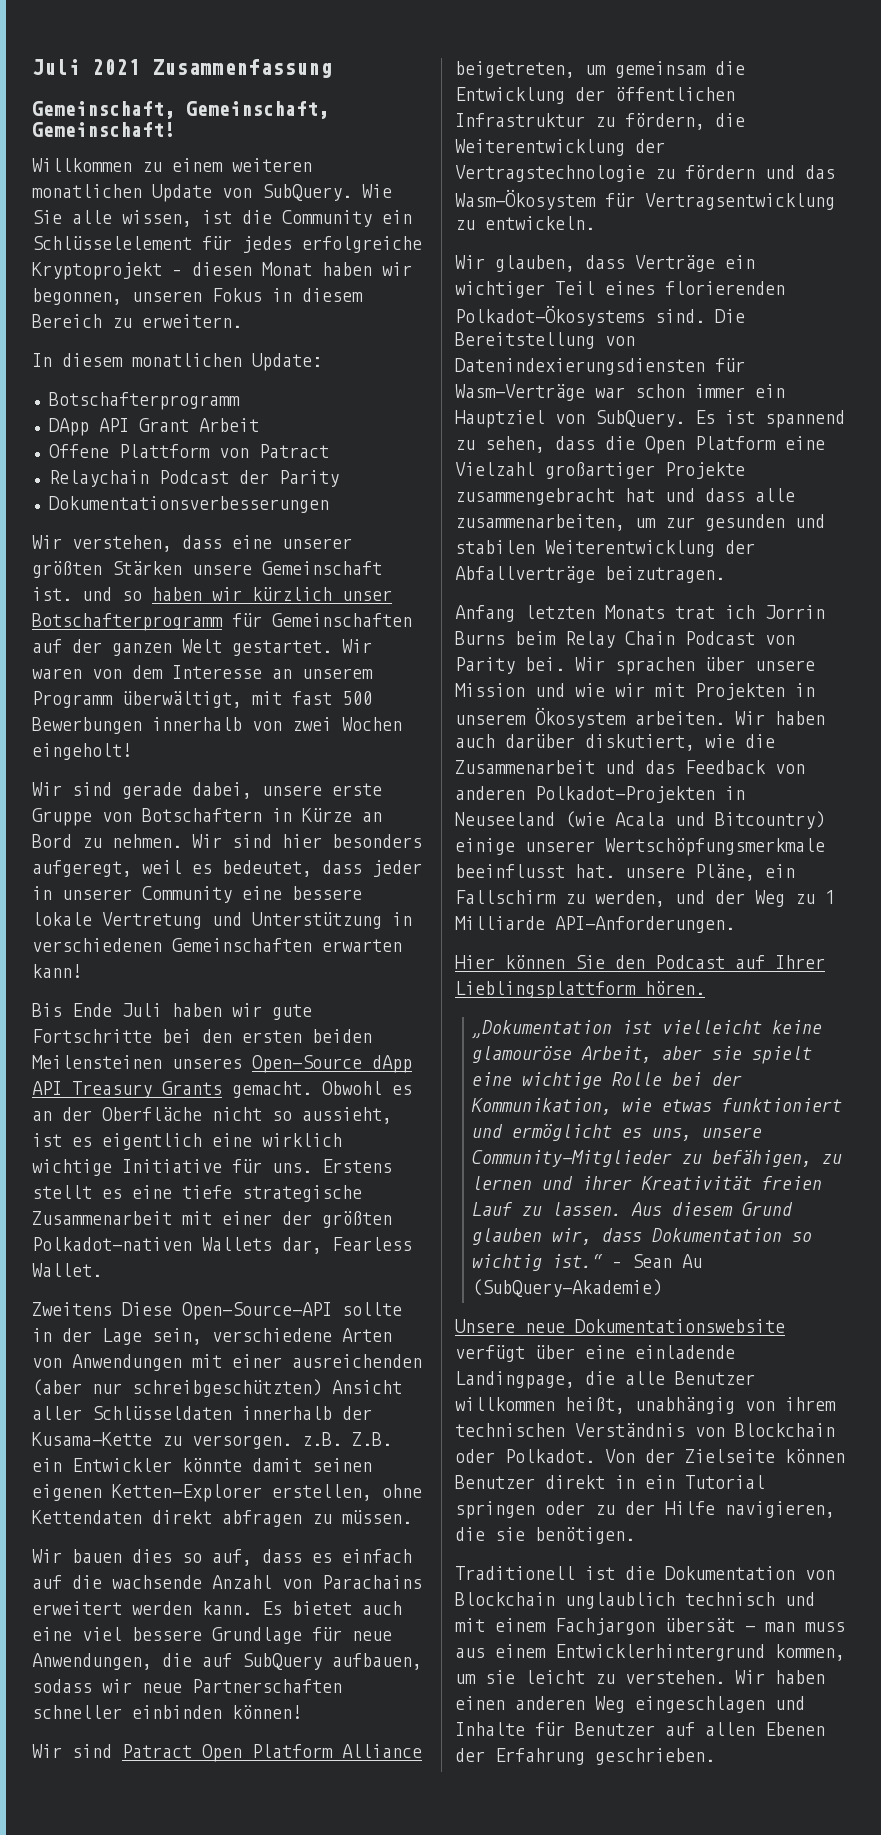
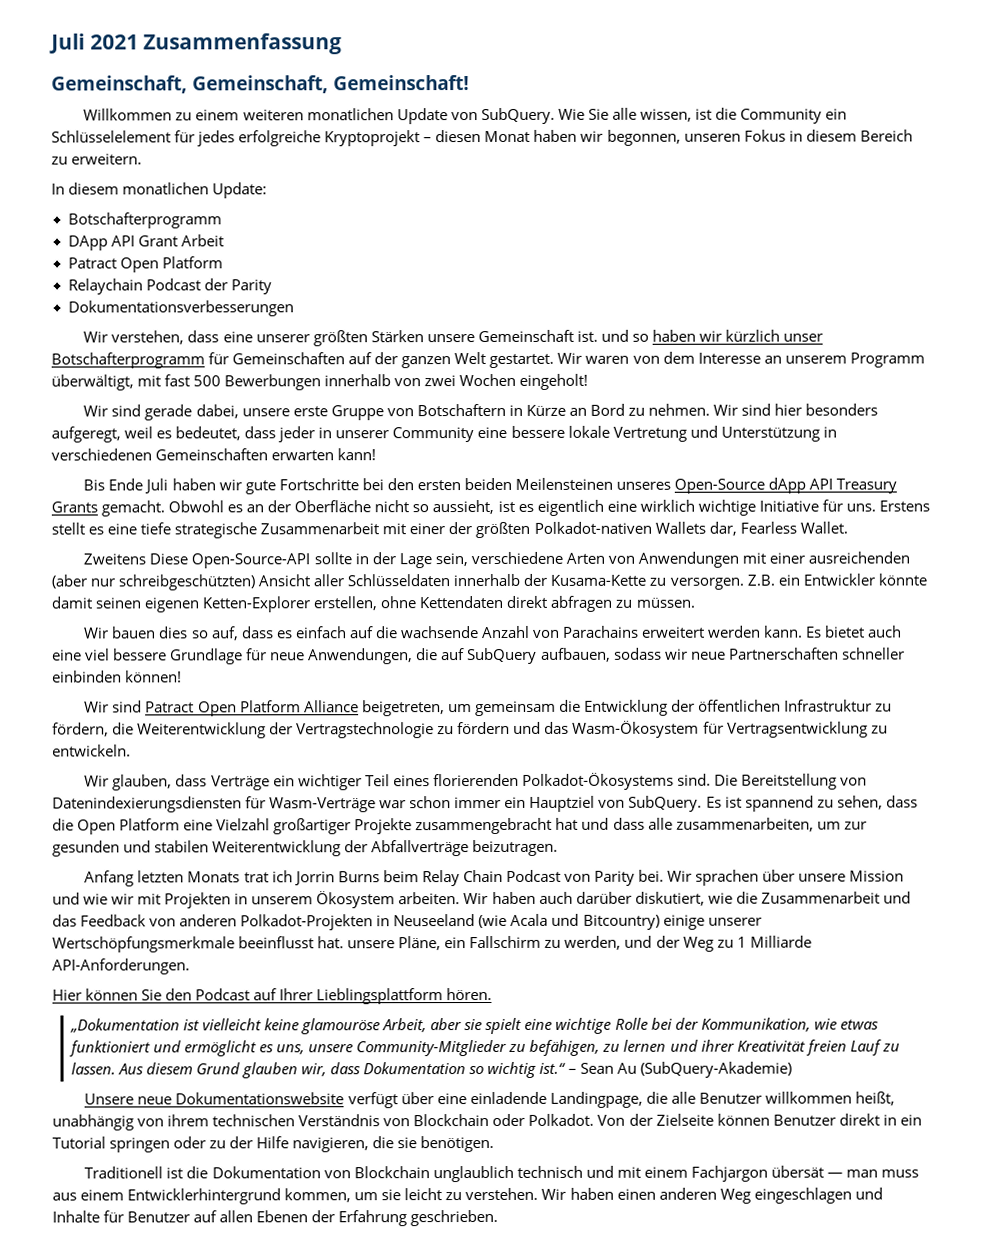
  DApp API Grant Arbeit
- Offene Plattform von Patract
+ Patract Open Platform
- Zweitens Diese Open-Source-API sollte in der Lage sein, verschiedene Arten von Anwendungen mit einer ausreichenden (aber nur schreibgeschützten) Ansicht aller Schlüsseldaten innerhalb der Kusama-Kette zu versorgen. z.B. Z.B. ein Entwickler könnte damit seinen eigenen Ketten-Explorer erstellen, ohne Kettendaten direkt abfragen zu müssen.
+ Zweitens Diese Open-Source-API sollte in der Lage sein, verschiedene Arten von Anwendungen mit einer ausreichenden (aber nur schreibgeschützten) Ansicht aller Schlüsseldaten innerhalb der Kusama-Kette zu versorgen. Z.B. ein Entwickler könnte damit seinen eigenen Ketten-Explorer erstellen, ohne Kettendaten direkt abfragen zu müssen.

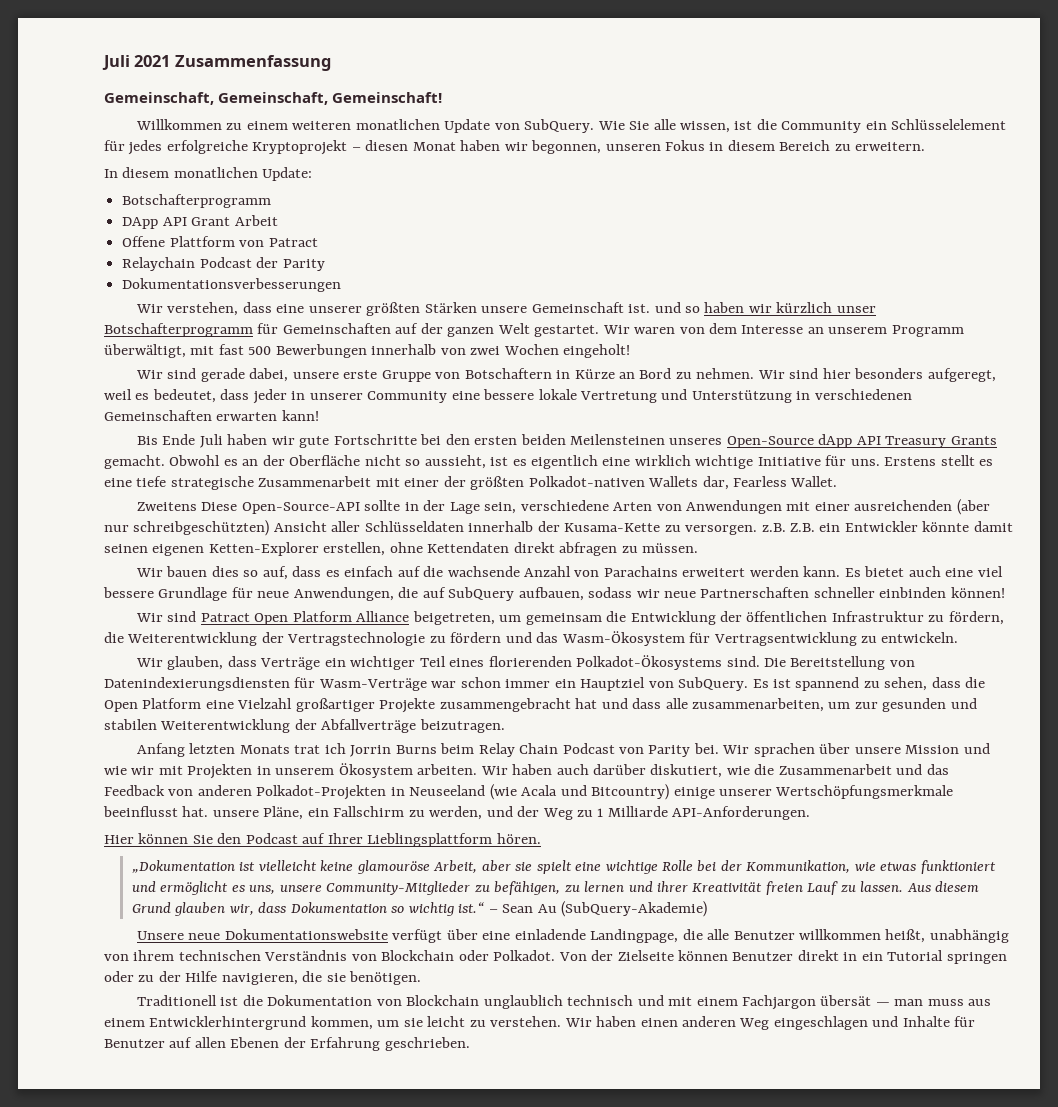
  DApp API Grant Arbeit
- Patract Open Platform
+ Offene Plattform von Patract
- Zweitens Diese Open-Source-API sollte in der Lage sein, verschiedene Arten von Anwendungen mit einer ausreichenden (aber nur schreibgeschützten) Ansicht aller Schlüsseldaten innerhalb der Kusama-Kette zu versorgen. Z.B. ein Entwickler könnte damit seinen eigenen Ketten-Explorer erstellen, ohne Kettendaten direkt abfragen zu müssen.
+ Zweitens Diese Open-Source-API sollte in der Lage sein, verschiedene Arten von Anwendungen mit einer ausreichenden (aber nur schreibgeschützten) Ansicht aller Schlüsseldaten innerhalb der Kusama-Kette zu versorgen. z.B. Z.B. ein Entwickler könnte damit seinen eigenen Ketten-Explorer erstellen, ohne Kettendaten direkt abfragen zu müssen.

